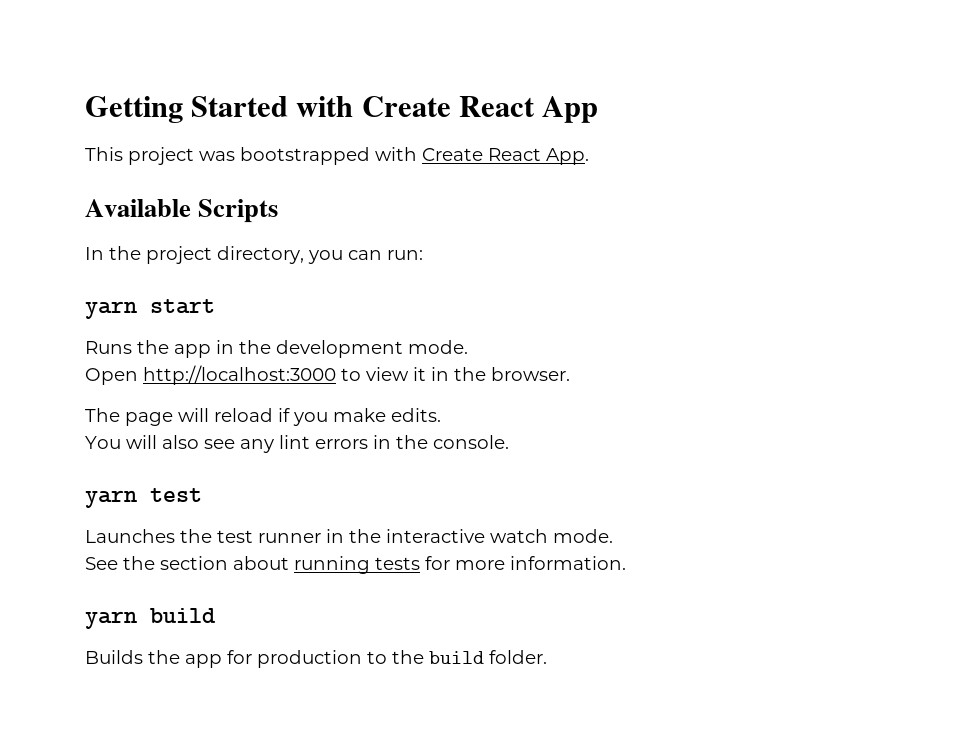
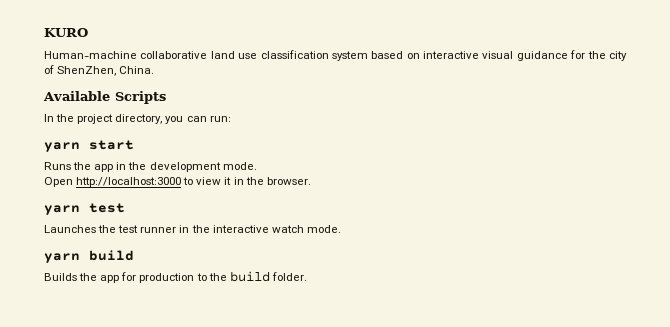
- Getting Started with Create React App
- This project was bootstrapped with Create React App.
+ KURO
+ Human-machine collaborative land use classification system based on interactive visual guidance for the city of ShenZhen, China.
- The page will reload if you make edits.
- You will also see any lint errors in the console.
- See the section about running tests for more information.

